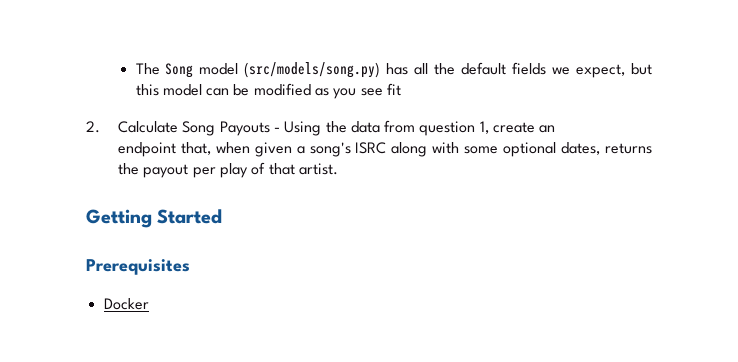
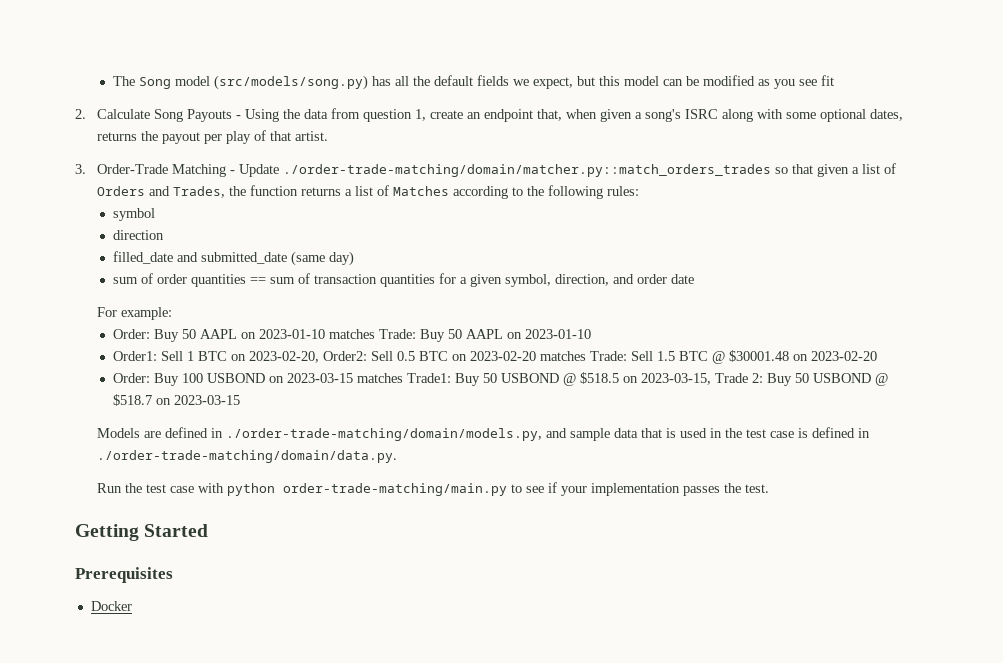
- 2. Calculate Song Payouts - Using the data from question 1, create an
- endpoint that, when given a song's ISRC along with some optional dates, returns the payout per play of that artist.
+ 2. Calculate Song Payouts - Using the data from question 1, create an endpoint that, when given a song's ISRC along with some optional dates, returns the payout per play of that artist.
+ 3. Order-Trade Matching - Update ./order-trade-matching/domain/matcher.py::match_orders_trades so that given a list of Orders and Trades, the function returns a list of Matches according to the following rules:
+ symbol
+ direction
+ filled_date and submitted_date (same day)
+ sum of order quantities == sum of transaction quantities for a given symbol, direction, and order date
+ For example:
+ Order: Buy 50 AAPL on 2023-01-10 matches Trade: Buy 50 AAPL on 2023-01-10
+ Order1: Sell 1 BTC on 2023-02-20, Order2: Sell 0.5 BTC on 2023-02-20 matches Trade: Sell 1.5 BTC @ $30001.48 on 2023-02-20
+ Order: Buy 100 USBOND on 2023-03-15 matches Trade1: Buy 50 USBOND @ $518.5 on 2023-03-15, Trade 2: Buy 50 USBOND @ $518.7 on 2023-03-15
+ Models are defined in ./order-trade-matching/domain/models.py, and sample data that is used in the test case is defined in ./order-trade-matching/domain/data.py.
+ Run the test case with python order-trade-matching/main.py to see if your implementation passes the test.

